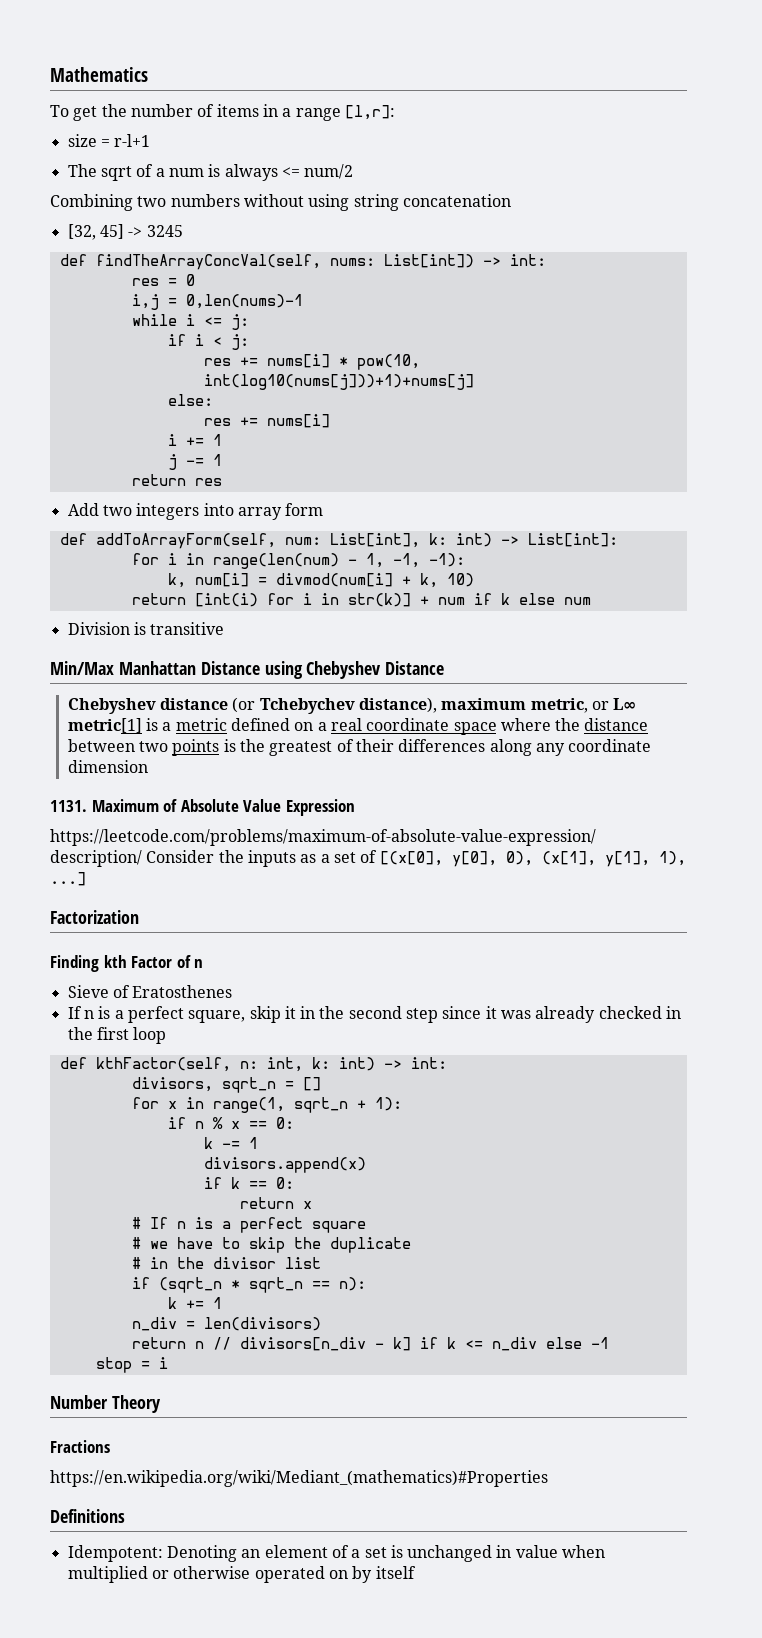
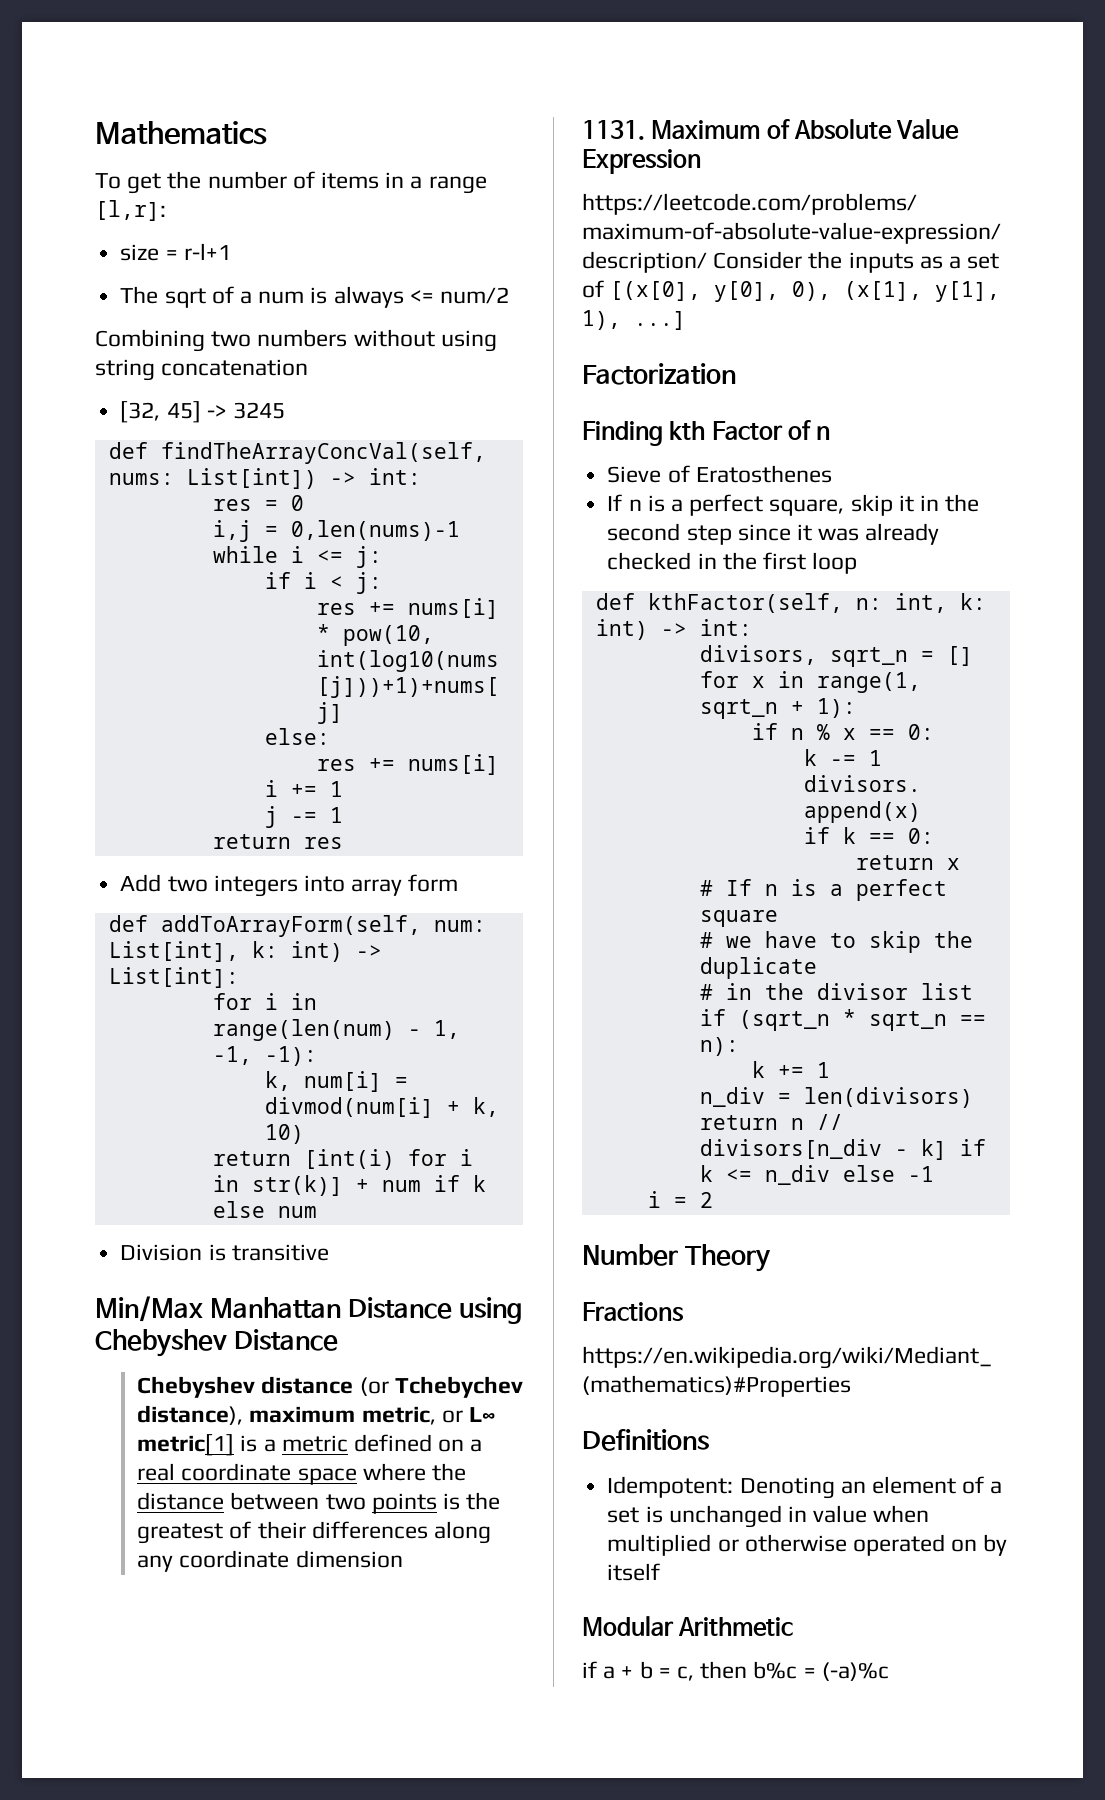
- stop = i
+ i = 2
+ Modular Arithmetic
+ if a + b = c, then b%c = (-a)%c

